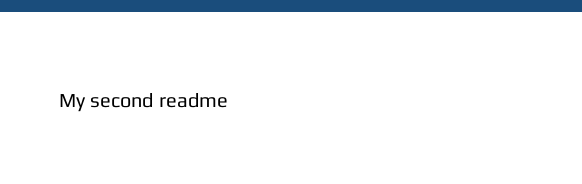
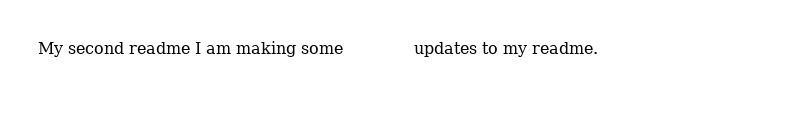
- My second readme
+ My second readme I am making some updates to my readme.

